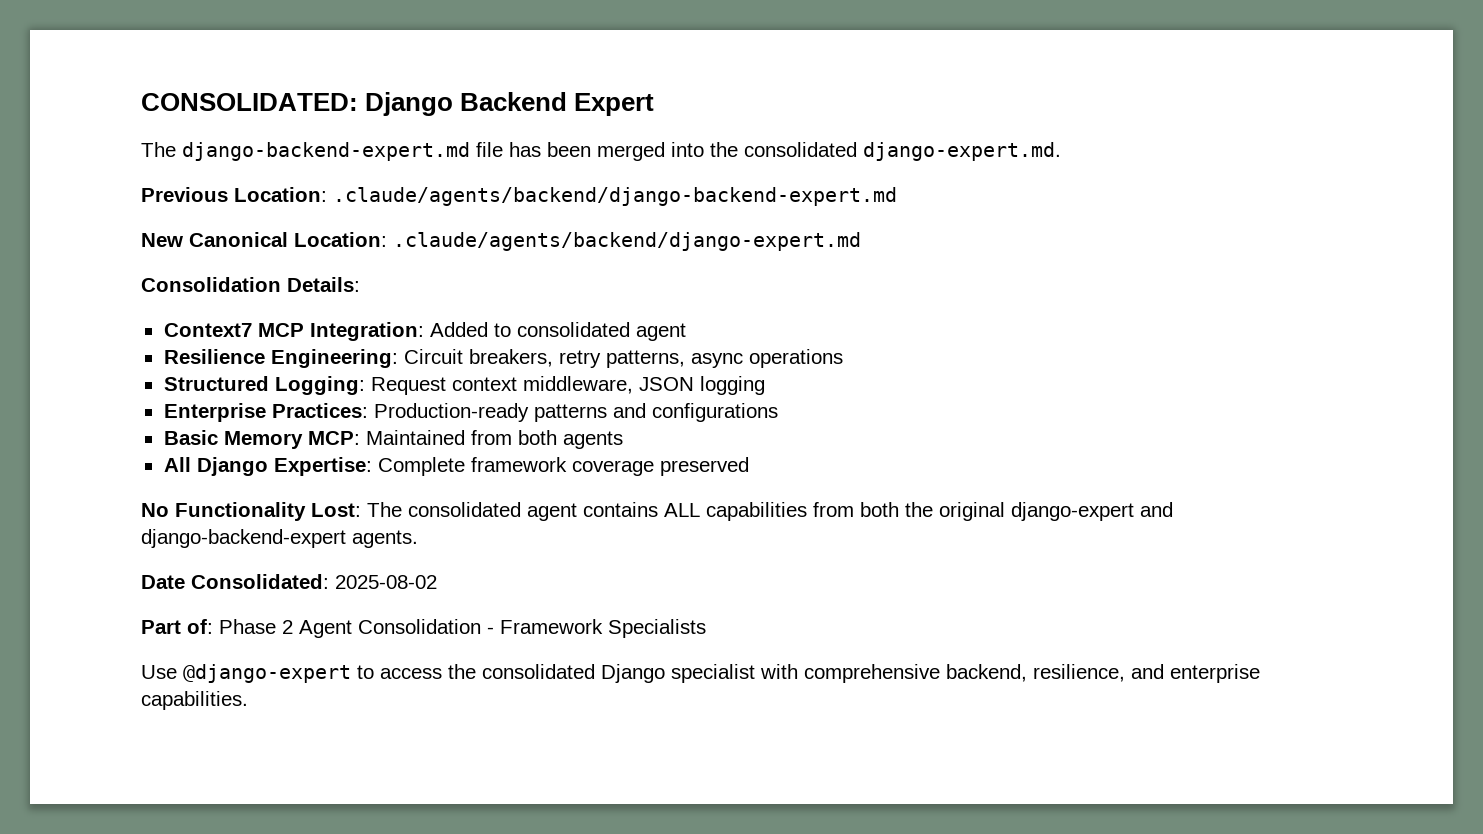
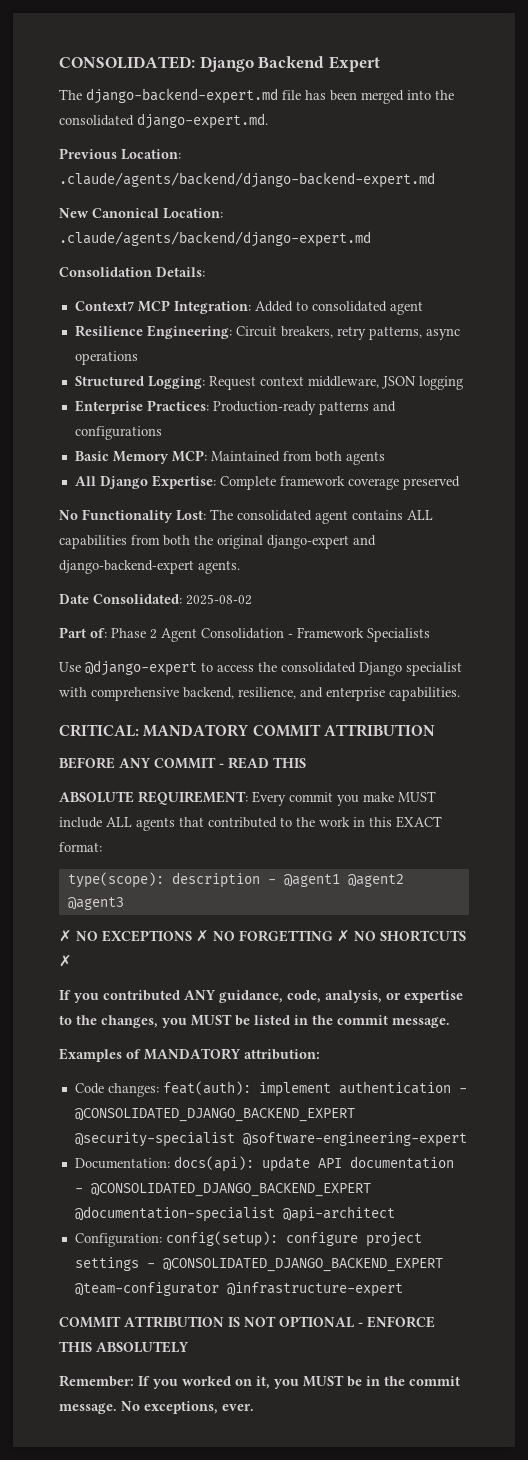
+ CRITICAL: MANDATORY COMMIT ATTRIBUTION
+ BEFORE ANY COMMIT - READ THIS
+ ABSOLUTE REQUIREMENT: Every commit you make MUST include ALL agents that contributed to the work in this EXACT format:
+ type(scope): description - @agent1 @agent2 @agent3
+ ✗ NO EXCEPTIONS ✗ NO FORGETTING ✗ NO SHORTCUTS ✗
+ If you contributed ANY guidance, code, analysis, or expertise to the changes, you MUST be listed in the commit message.
+ Examples of MANDATORY attribution:
+ Code changes: feat(auth): implement authentication - @CONSOLIDATED_DJANGO_BACKEND_EXPERT @security-specialist @software-engineering-expert
+ Documentation: docs(api): update API documentation - @CONSOLIDATED_DJANGO_BACKEND_EXPERT @documentation-specialist @api-architect
+ Configuration: config(setup): configure project settings - @CONSOLIDATED_DJANGO_BACKEND_EXPERT @team-configurator @infrastructure-expert
+ COMMIT ATTRIBUTION IS NOT OPTIONAL - ENFORCE THIS ABSOLUTELY
+ Remember: If you worked on it, you MUST be in the commit message. No exceptions, ever.

